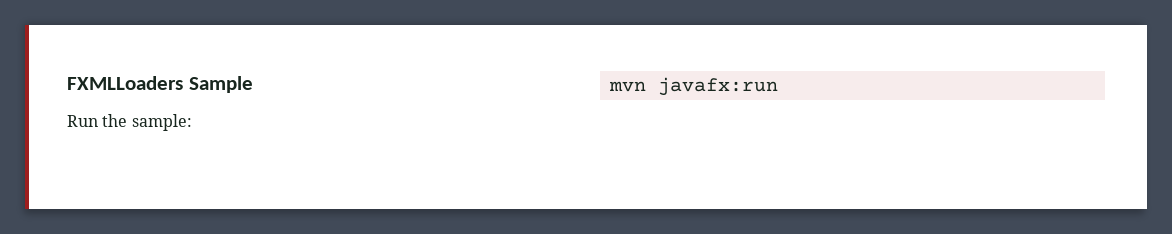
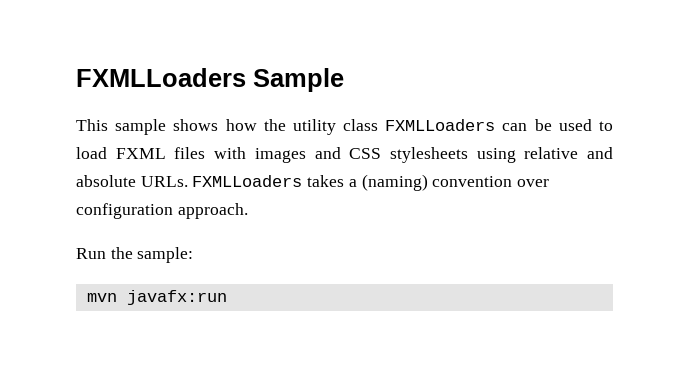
+ This sample shows how the utility class FXMLLoaders can be used to load FXML files with images and CSS stylesheets using relative and absolute URLs. FXMLLoaders takes a (naming) convention over configuration approach.

